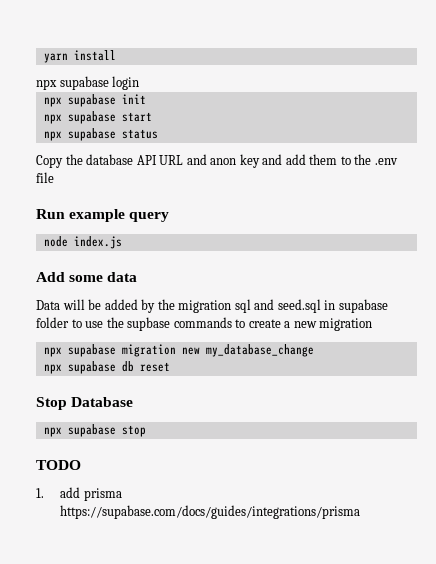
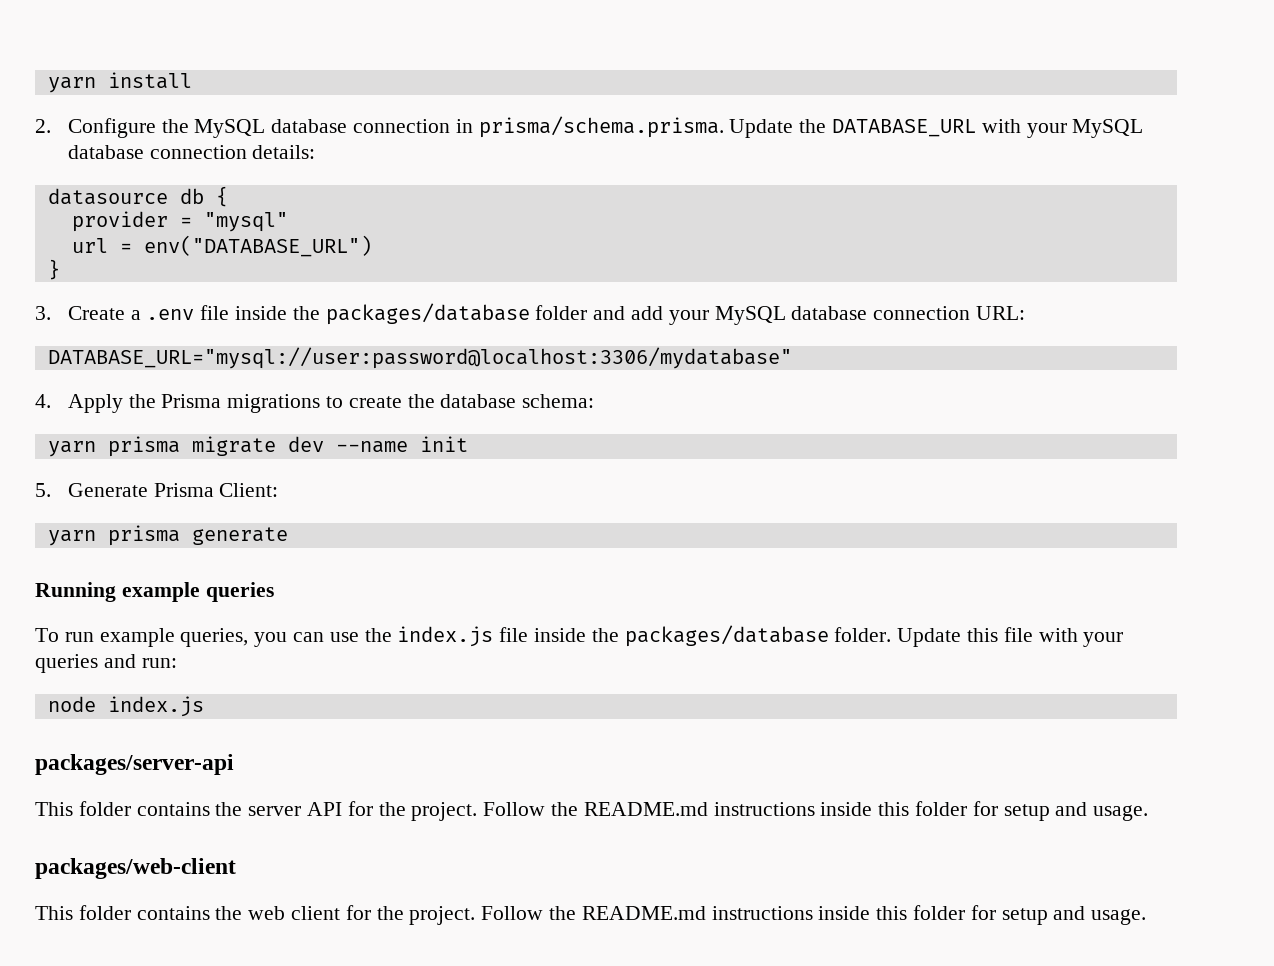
- npx supabase login
- npx supabase init
- npx supabase start
- npx supabase status
- Copy the database API URL and anon key and add them to the .env file
- Run example query
+ 2. Configure the MySQL database connection in prisma/schema.prisma. Update the DATABASE_URL with your MySQL database connection details:
+ datasource db {
+ provider = "mysql"
+ url = env("DATABASE_URL")
+ }
+ 3. Create a .env file inside the packages/database folder and add your MySQL database connection URL:
+ DATABASE_URL="mysql://user:password@localhost:3306/mydatabase"
+ 4. Apply the Prisma migrations to create the database schema:
+ yarn prisma migrate dev --name init
+ 5. Generate Prisma Client:
+ yarn prisma generate
+ Running example queries
+ To run example queries, you can use the index.js file inside the packages/database folder. Update this file with your queries and run:
  node index.js
- Add some data
- Data will be added by the migration sql and seed.sql in supabase folder to use the supbase commands to create a new migration
- npx supabase migration new my_database_change
- npx supabase db reset
- Stop Database
- npx supabase stop
- TODO
- 1. add prisma https://supabase.com/docs/guides/integrations/prisma
+ packages/server-api
+ This folder contains the server API for the project. Follow the README.md instructions inside this folder for setup and usage.
+ packages/web-client
+ This folder contains the web client for the project. Follow the README.md instructions inside this folder for setup and usage.

